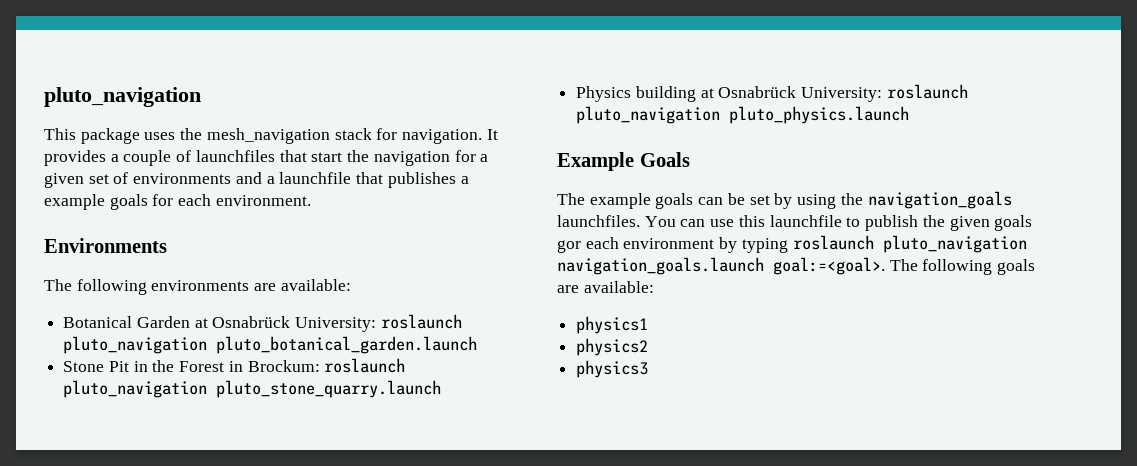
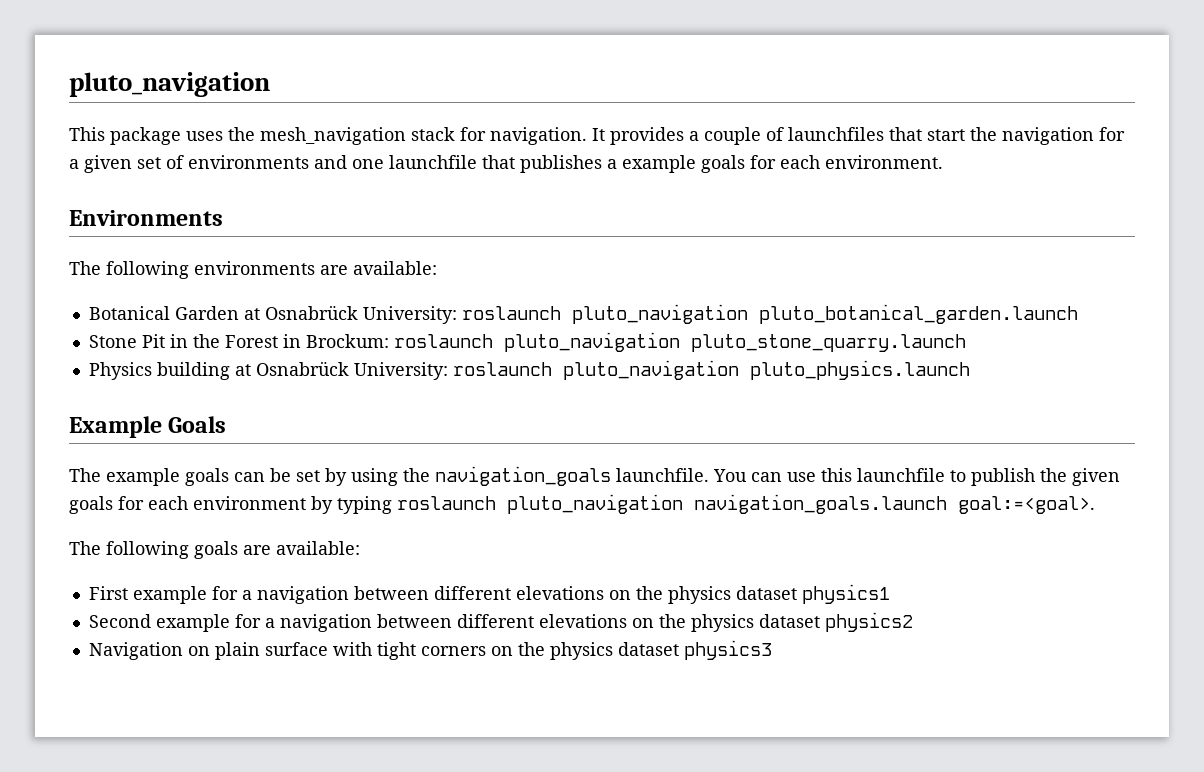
- It provides a couple of launchfiles that start the navigation for a given set of environments and a launchfile that publishes a example goals for each environment.
+ It provides a couple of launchfiles that start the navigation for a given set of environments and one launchfile that publishes a example goals for each environment.
- The example goals can be set by using the navigation_goals launchfiles.
+ The example goals can be set by using the navigation_goals launchfile.
- You can use this launchfile to publish the given goals gor each environment by typing roslaunch pluto_navigation navigation_goals.launch goal:=<goal>. The following goals are available:
+ You can use this launchfile to publish the given goals for each environment by typing roslaunch pluto_navigation navigation_goals.launch goal:=<goal>.
+ The following goals are available:
- physics1
- physics2
- physics3
+ First example for a navigation between different elevations on the physics dataset physics1
+ Second example for a navigation between different elevations on the physics dataset physics2
+ Navigation on plain surface with tight corners on the physics dataset physics3

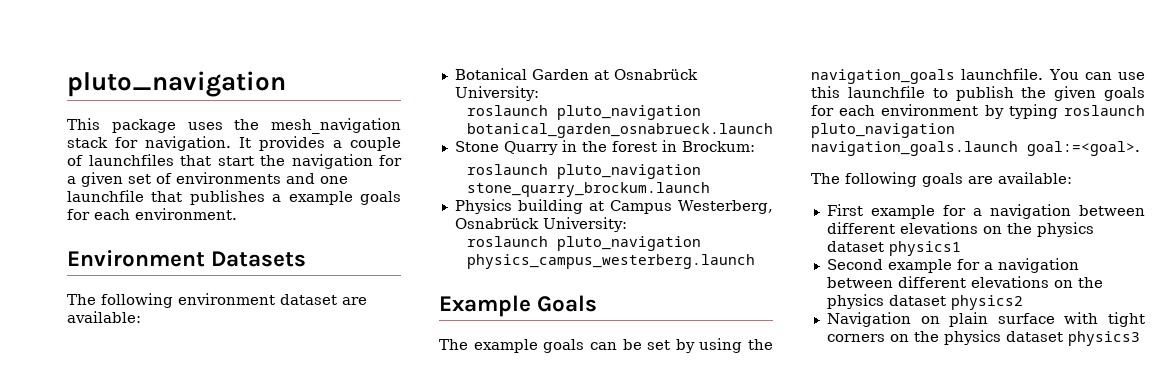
- Environments
- The following environments are available:
+ Environment Datasets
+ The following environment dataset are available:
- Botanical Garden at Osnabrück University: roslaunch pluto_navigation pluto_botanical_garden.launch
+ Botanical Garden at Osnabrück University:
+ roslaunch pluto_navigation botanical_garden_osnabrueck.launch
- Stone Pit in the Forest in Brockum: roslaunch pluto_navigation pluto_stone_quarry.launch
+ Stone Quarry in the forest in Brockum:
+ roslaunch pluto_navigation stone_quarry_brockum.launch
- Physics building at Osnabrück University: roslaunch pluto_navigation pluto_physics.launch
+ Physics building at Campus Westerberg, Osnabrück University:
+ roslaunch pluto_navigation physics_campus_westerberg.launch

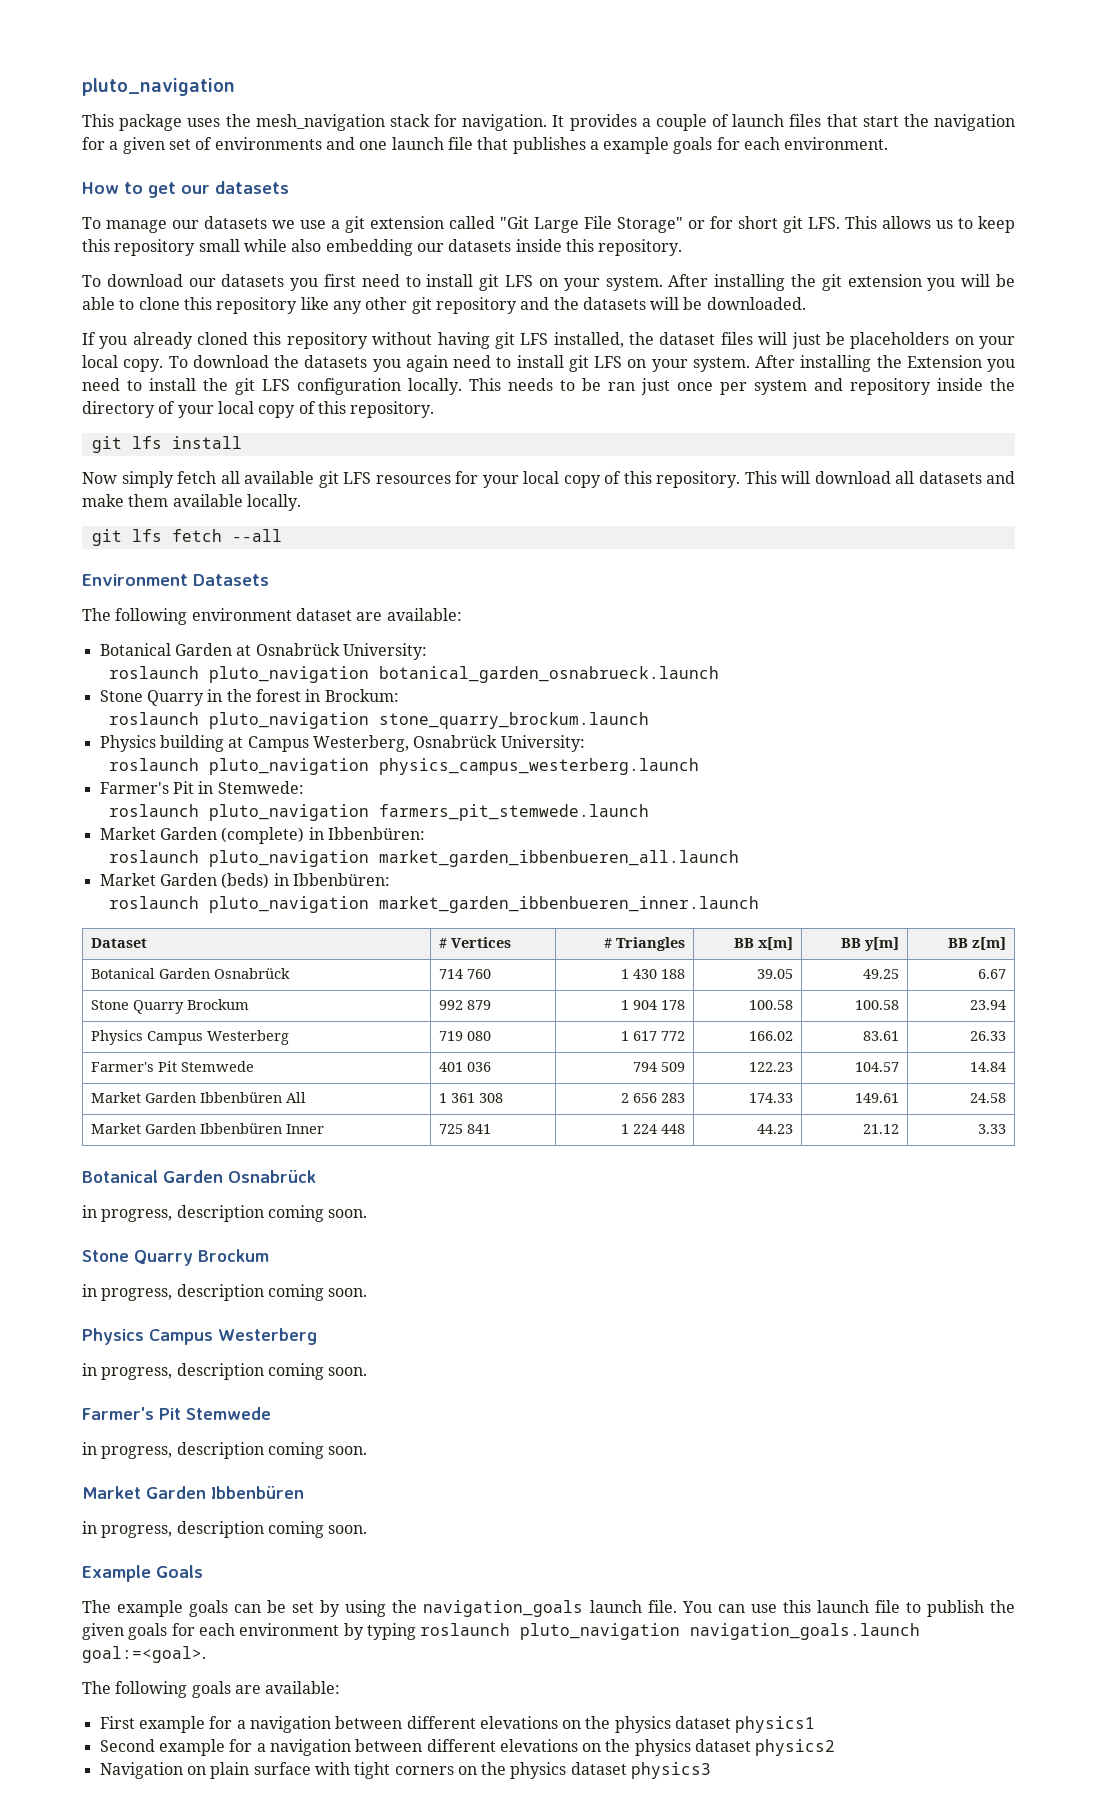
- It provides a couple of launchfiles that start the navigation for a given set of environments and one launchfile that publishes a example goals for each environment.
+ It provides a couple of launch files that start the navigation for a given set of environments and one launch file that publishes a example goals for each environment.
+ How to get our datasets
+ To manage our datasets we use a git extension called "Git Large File Storage" or for short git LFS. This allows us to keep this repository small while also embedding our datasets inside this repository.
+ To download our datasets you first need to install git LFS on your system. After installing the git extension you will be able to clone this repository like any other git repository and the datasets will be downloaded.
+ If you already cloned this repository without having git LFS installed, the dataset files will just be placeholders on your local copy. To download the datasets you again need to install git LFS on your system. After installing the Extension you need to install the git LFS configuration locally. This needs to be ran just once per system and repository inside the directory of your local copy of this repository.
+ git lfs install
+ Now simply fetch all available git LFS resources for your local copy of this repository. This will download all datasets and make them available locally.
+ git lfs fetch --all
+ Farmer's Pit in Stemwede:
+ roslaunch pluto_navigation farmers_pit_stemwede.launch
+ Market Garden (complete) in Ibbenbüren:
+ roslaunch pluto_navigation market_garden_ibbenbueren_all.launch
+ Market Garden (beds) in Ibbenbüren:
+ roslaunch pluto_navigation market_garden_ibbenbueren_inner.launch
+ Dataset | # Vertices | # Triangles | BB x[m] | BB y[m] | BB z[m]
+ Botanical Garden Osnabrück | 714 760 | 1 430 188 | 39.05 | 49.25 | 6.67
+ Stone Quarry Brockum | 992 879 | 1 904 178 | 100.58 | 100.58 | 23.94
+ Physics Campus Westerberg | 719 080 | 1 617 772 | 166.02 | 83.61 | 26.33
+ Farmer's Pit Stemwede | 401 036 | 794 509 | 122.23 | 104.57 | 14.84
+ Market Garden Ibbenbüren All | 1 361 308 | 2 656 283 | 174.33 | 149.61 | 24.58
+ Market Garden Ibbenbüren Inner | 725 841 | 1 224 448 | 44.23 | 21.12 | 3.33
+ Botanical Garden Osnabrück
+ in progress, description coming soon.
+ Stone Quarry Brockum
+ in progress, description coming soon.
+ Physics Campus Westerberg
+ in progress, description coming soon.
+ Farmer's Pit Stemwede
+ in progress, description coming soon.
+ Market Garden Ibbenbüren
+ in progress, description coming soon.
- The example goals can be set by using the navigation_goals launchfile.
+ The example goals can be set by using the navigation_goals launch file.
- You can use this launchfile to publish the given goals for each environment by typing roslaunch pluto_navigation navigation_goals.launch goal:=<goal>.
+ You can use this launch file to publish the given goals for each environment by typing roslaunch pluto_navigation navigation_goals.launch goal:=<goal>.

